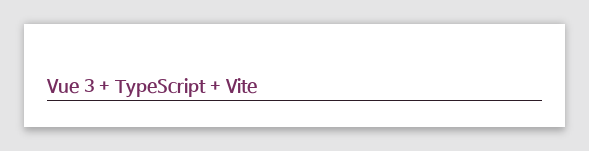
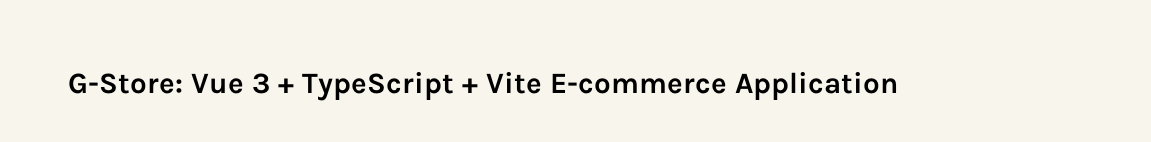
- Vue 3 + TypeScript + Vite
+ G-Store: Vue 3 + TypeScript + Vite E-commerce Application

